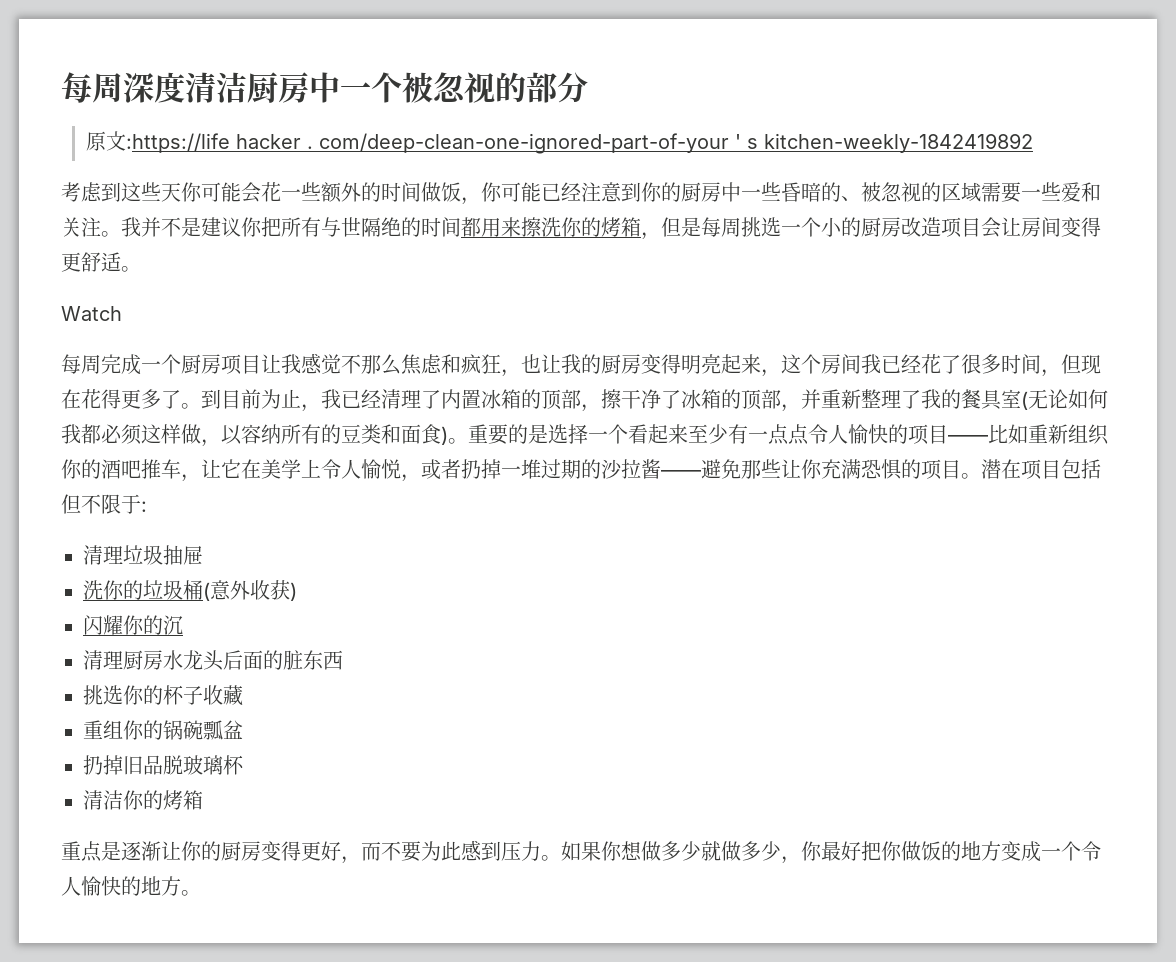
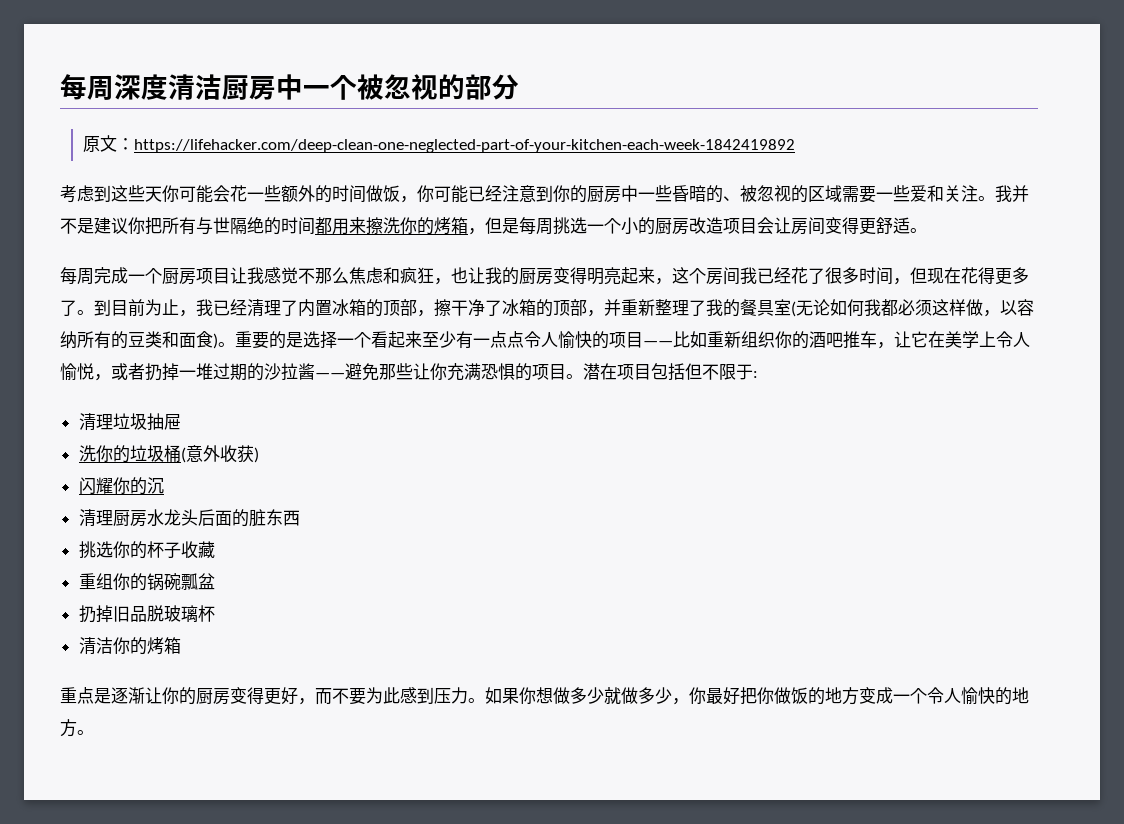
- 原文:https://life hacker . com/deep-clean-one-ignored-part-of-your ' s kitchen-weekly-1842419892
+ 原文：https://lifehacker.com/deep-clean-one-neglected-part-of-your-kitchen-each-week-1842419892
- Watch

